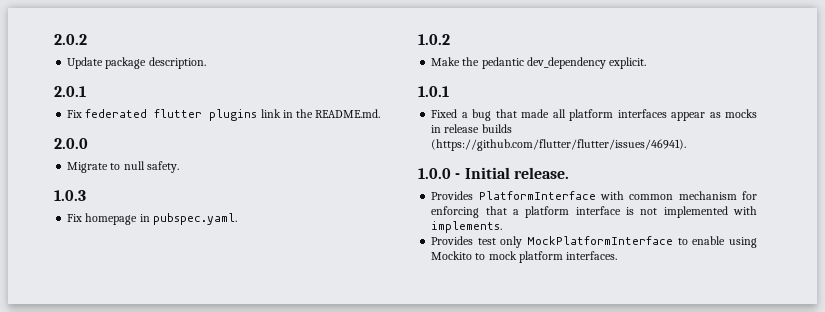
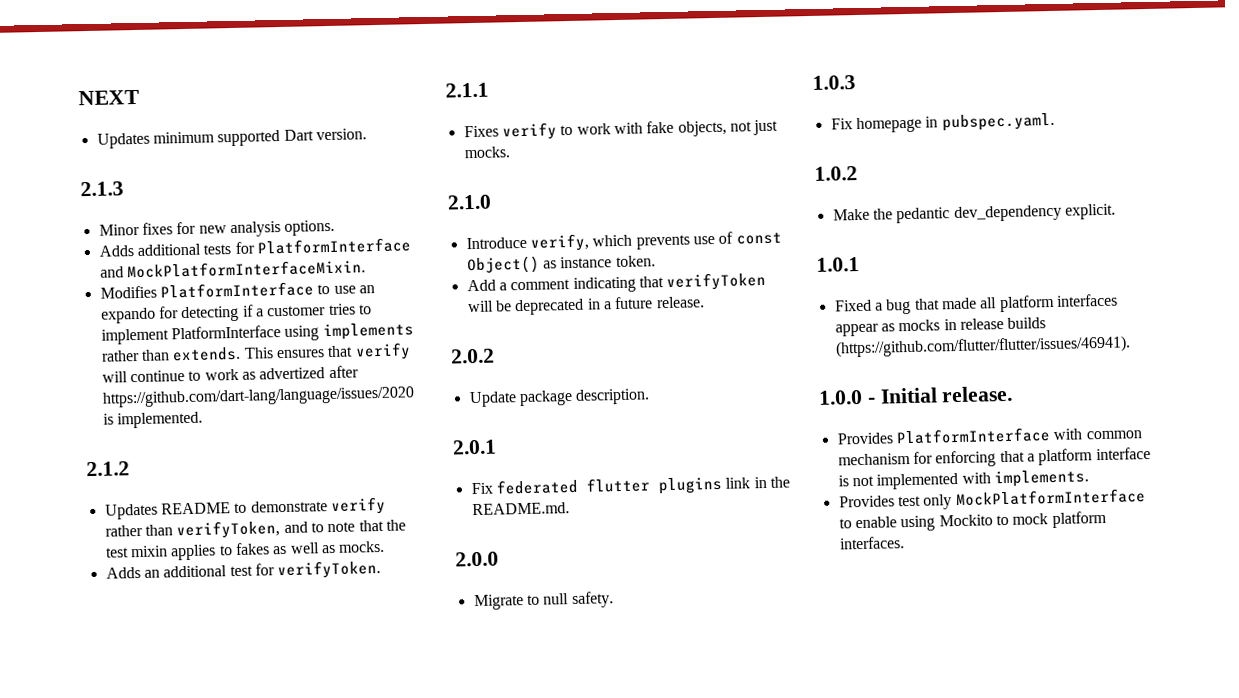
+ NEXT
+ Updates minimum supported Dart version.
+ 2.1.3
+ Minor fixes for new analysis options.
+ Adds additional tests for PlatformInterface and MockPlatformInterfaceMixin.
+ Modifies PlatformInterface to use an expando for detecting if a customer tries to implement PlatformInterface using implements rather than extends. This ensures that verify will continue to work as advertized after https://github.com/dart-lang/language/issues/2020 is implemented.
+ 2.1.2
+ Updates README to demonstrate verify rather than verifyToken, and to note that the test mixin applies to fakes as well as mocks.
+ Adds an additional test for verifyToken.
+ 2.1.1
+ Fixes verify to work with fake objects, not just mocks.
+ 2.1.0
+ Introduce verify, which prevents use of const Object() as instance token.
+ Add a comment indicating that verifyToken will be deprecated in a future release.

